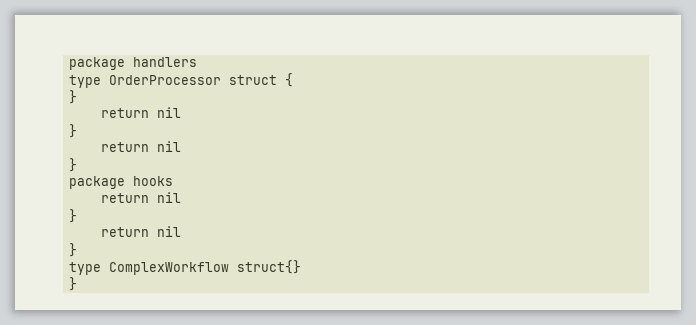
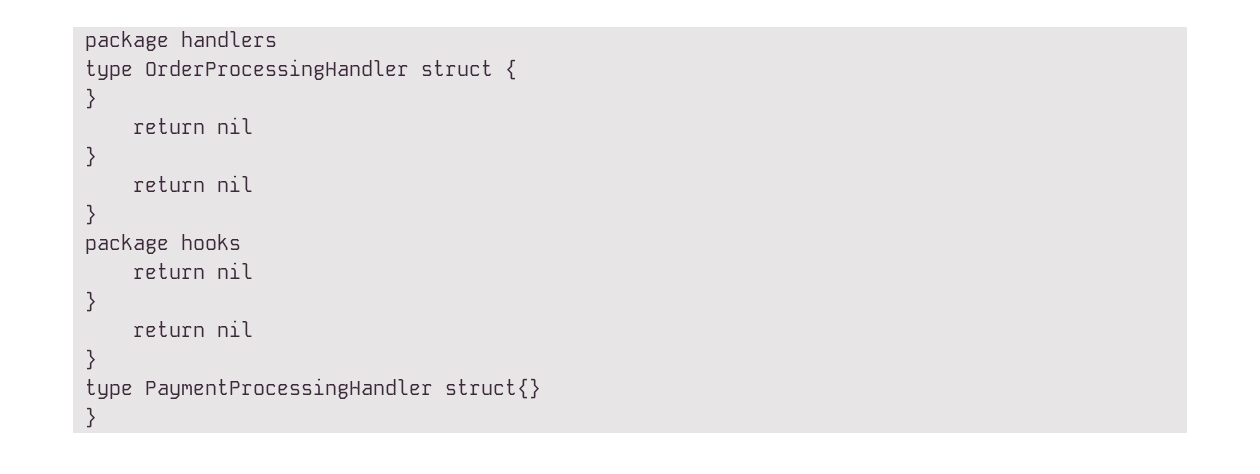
- type OrderProcessor struct {
+ type OrderProcessingHandler struct {
- type ComplexWorkflow struct{}
+ type PaymentProcessingHandler struct{}

